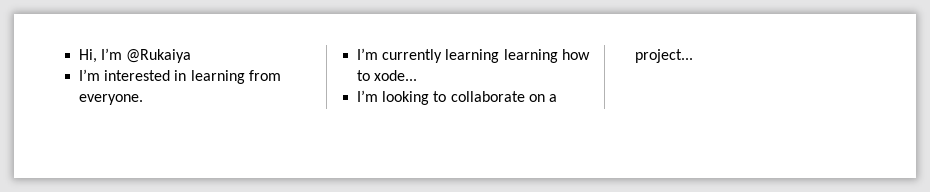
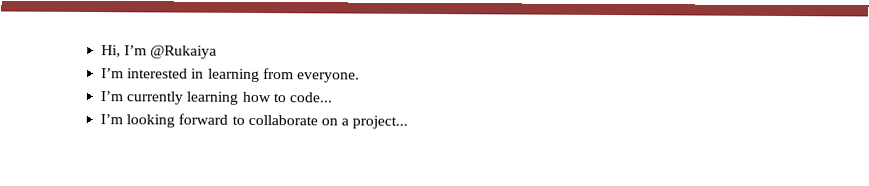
- I’m currently learning learning how to xode...
+ I’m currently learning how to code...
- I’m looking to collaborate on a project...
+ I’m looking forward to collaborate on a project...

